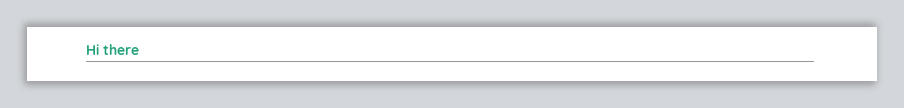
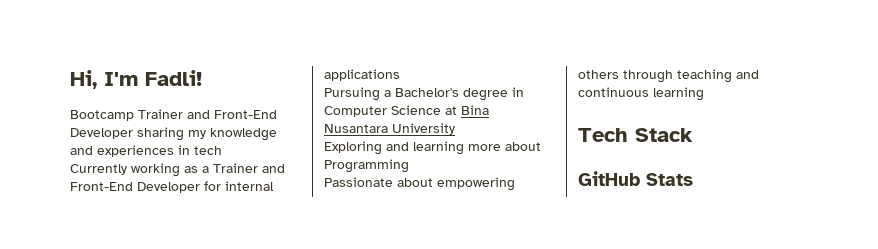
- Hi there
+ Hi, I'm Fadli!
+ Bootcamp Trainer and Front-End Developer sharing my knowledge and experiences in tech
+ Currently working as a Trainer and Front-End Developer for internal applications
+ Pursuing a Bachelor's degree in Computer Science at Bina Nusantara University
+ Exploring and learning more about Programming
+ Passionate about empowering others through teaching and continuous learning
+ Tech Stack
+ GitHub Stats

